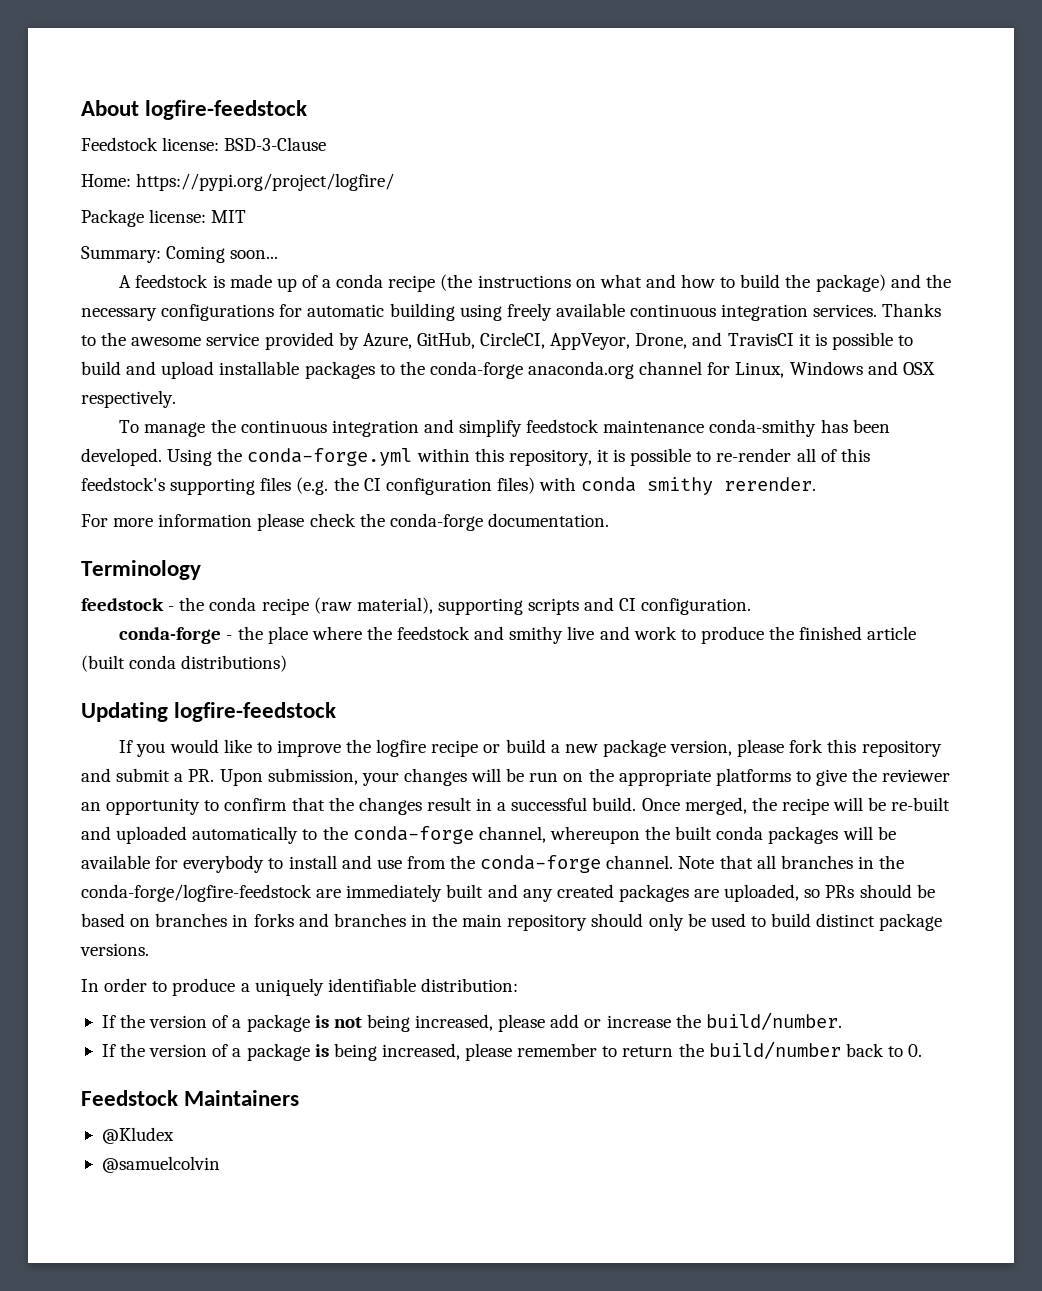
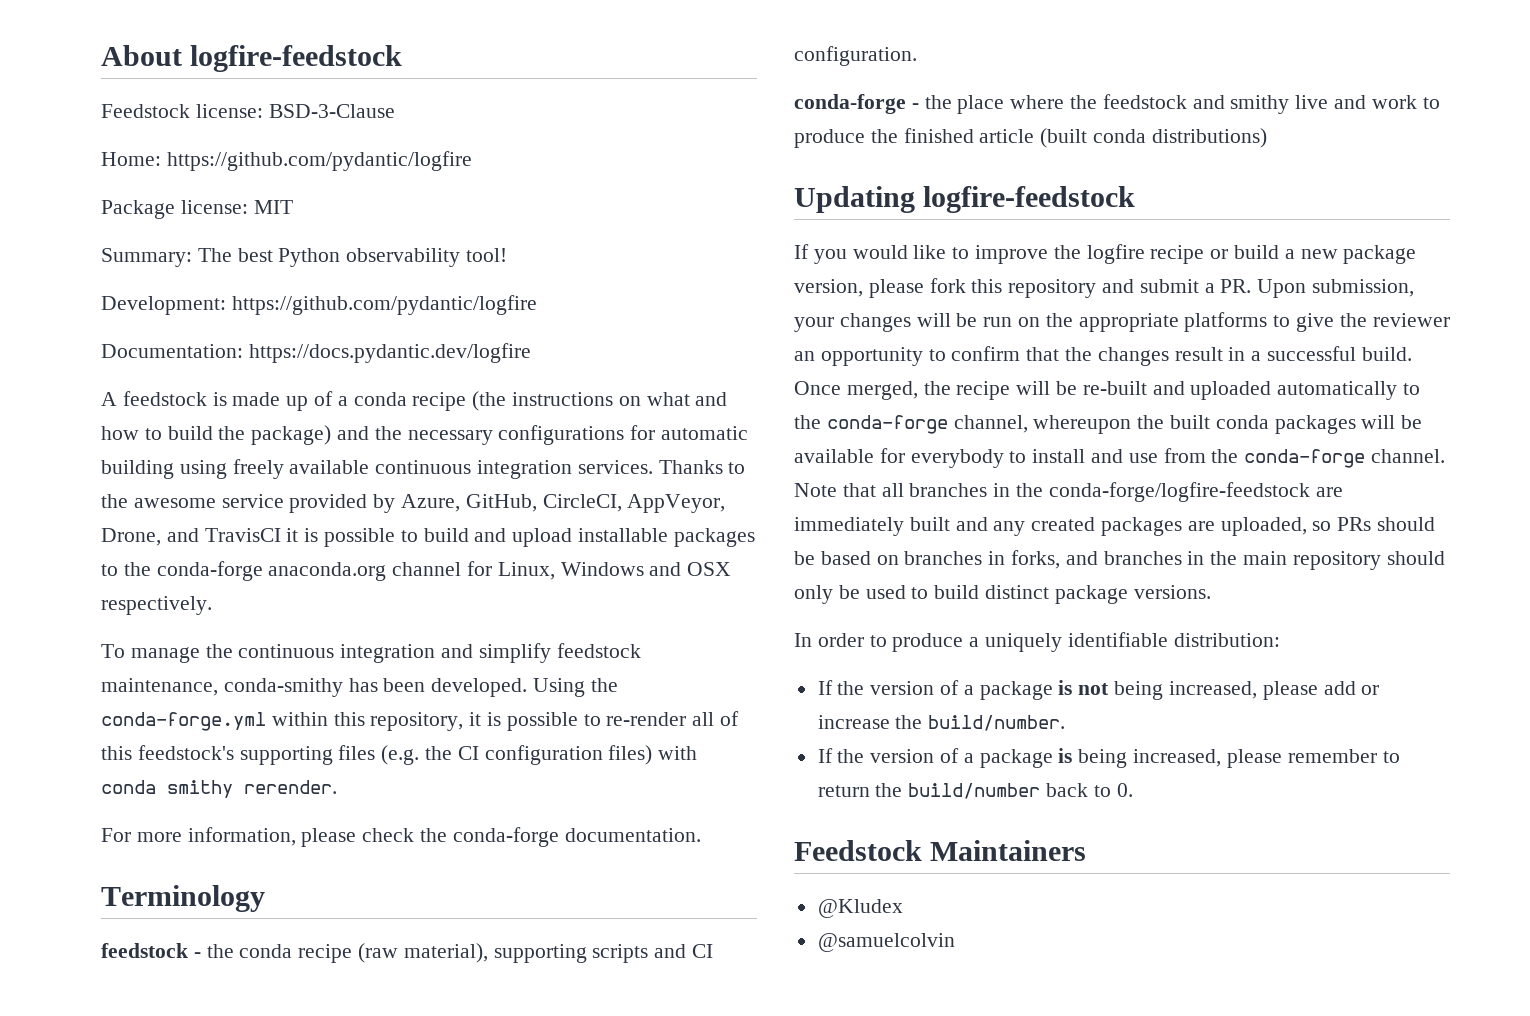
- Home: https://pypi.org/project/logfire/
+ Home: https://github.com/pydantic/logfire
- Summary: Coming soon...
+ Summary: The best Python observability tool!
+ Development: https://github.com/pydantic/logfire
+ Documentation: https://docs.pydantic.dev/logfire
- To manage the continuous integration and simplify feedstock maintenance conda-smithy has been developed.
+ To manage the continuous integration and simplify feedstock maintenance, conda-smithy has been developed.
- For more information please check the conda-forge documentation.
+ For more information, please check the conda-forge documentation.
- Note that all branches in the conda-forge/logfire-feedstock are immediately built and any created packages are uploaded, so PRs should be based on branches in forks and branches in the main repository should only be used to build distinct package versions.
+ Note that all branches in the conda-forge/logfire-feedstock are immediately built and any created packages are uploaded, so PRs should be based on branches in forks, and branches in the main repository should only be used to build distinct package versions.

